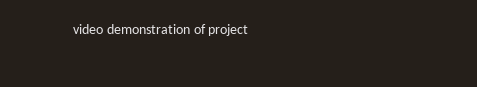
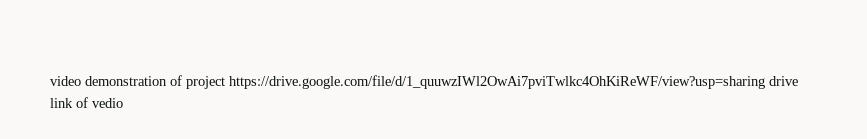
- video demonstration of project
+ video demonstration of project https://drive.google.com/file/d/1_quuwzIWl2OwAi7pviTwlkc4OhKiReWF/view?usp=sharing drive link of vedio

